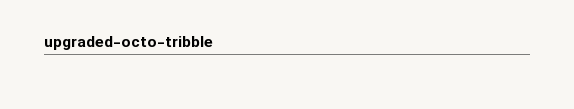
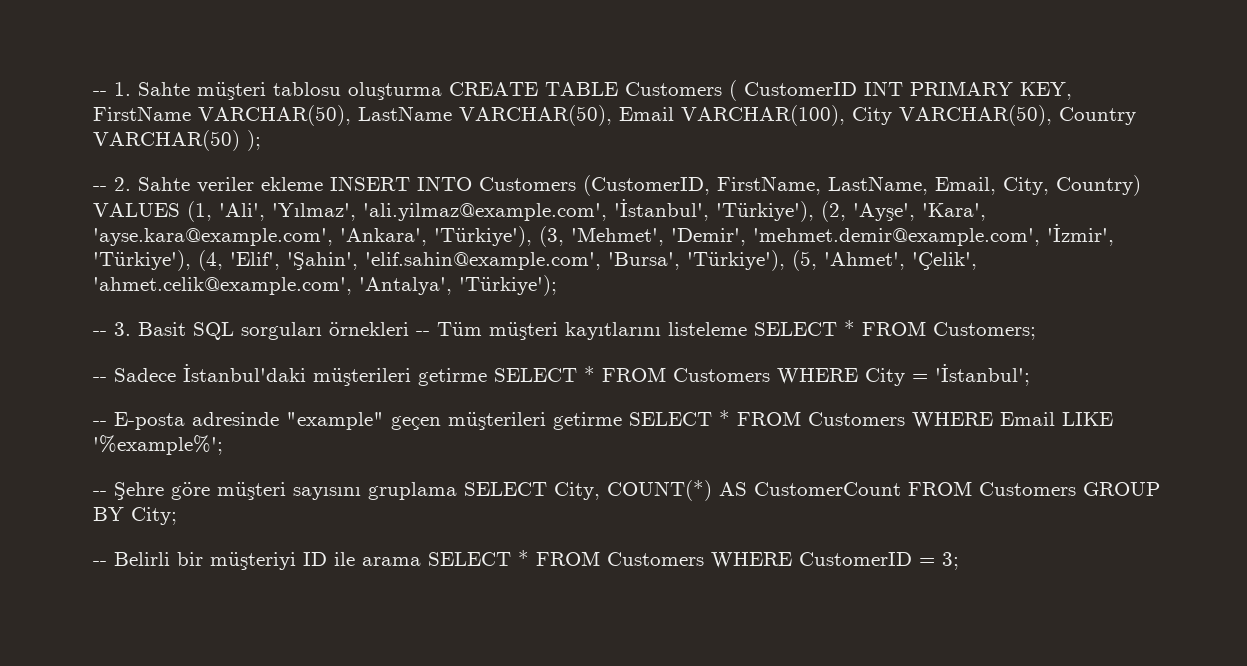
- upgraded-octo-tribble
+ -- 1. Sahte müşteri tablosu oluşturma CREATE TABLE Customers ( CustomerID INT PRIMARY KEY, FirstName VARCHAR(50), LastName VARCHAR(50), Email VARCHAR(100), City VARCHAR(50), Country VARCHAR(50) );
+ -- 2. Sahte veriler ekleme INSERT INTO Customers (CustomerID, FirstName, LastName, Email, City, Country) VALUES (1, 'Ali', 'Yılmaz', 'ali.yilmaz@example.com', 'İstanbul', 'Türkiye'), (2, 'Ayşe', 'Kara', 'ayse.kara@example.com', 'Ankara', 'Türkiye'), (3, 'Mehmet', 'Demir', 'mehmet.demir@example.com', 'İzmir', 'Türkiye'), (4, 'Elif', 'Şahin', 'elif.sahin@example.com', 'Bursa', 'Türkiye'), (5, 'Ahmet', 'Çelik', 'ahmet.celik@example.com', 'Antalya', 'Türkiye');
+ -- 3. Basit SQL sorguları örnekleri -- Tüm müşteri kayıtlarını listeleme SELECT * FROM Customers;
+ -- Sadece İstanbul'daki müşterileri getirme SELECT * FROM Customers WHERE City = 'İstanbul';
+ -- E-posta adresinde "example" geçen müşterileri getirme SELECT * FROM Customers WHERE Email LIKE '%example%';
+ -- Şehre göre müşteri sayısını gruplama SELECT City, COUNT(*) AS CustomerCount FROM Customers GROUP BY City;
+ -- Belirli bir müşteriyi ID ile arama SELECT * FROM Customers WHERE CustomerID = 3;

